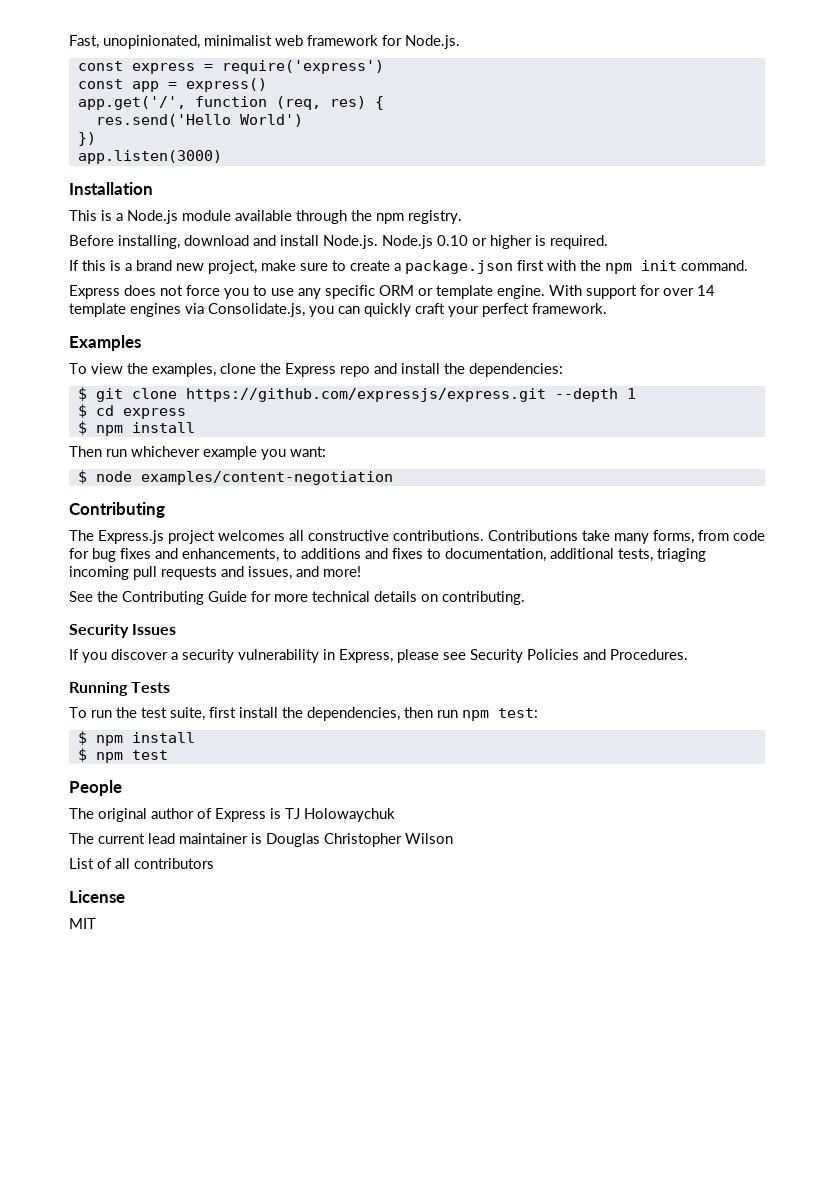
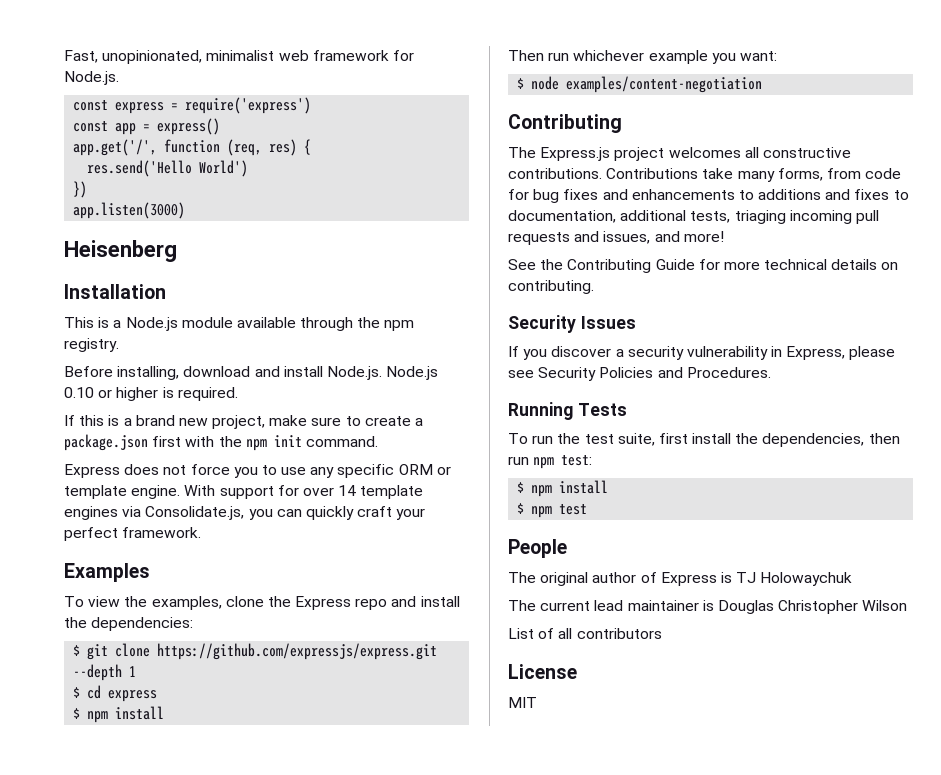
+ Heisenberg
- Contributions take many forms, from code for bug fixes and enhancements, to additions and fixes to documentation, additional tests, triaging incoming pull requests and issues, and more!
+ Contributions take many forms, from code for bug fixes and enhancements to additions and fixes to documentation, additional tests, triaging incoming pull requests and issues, and more!

